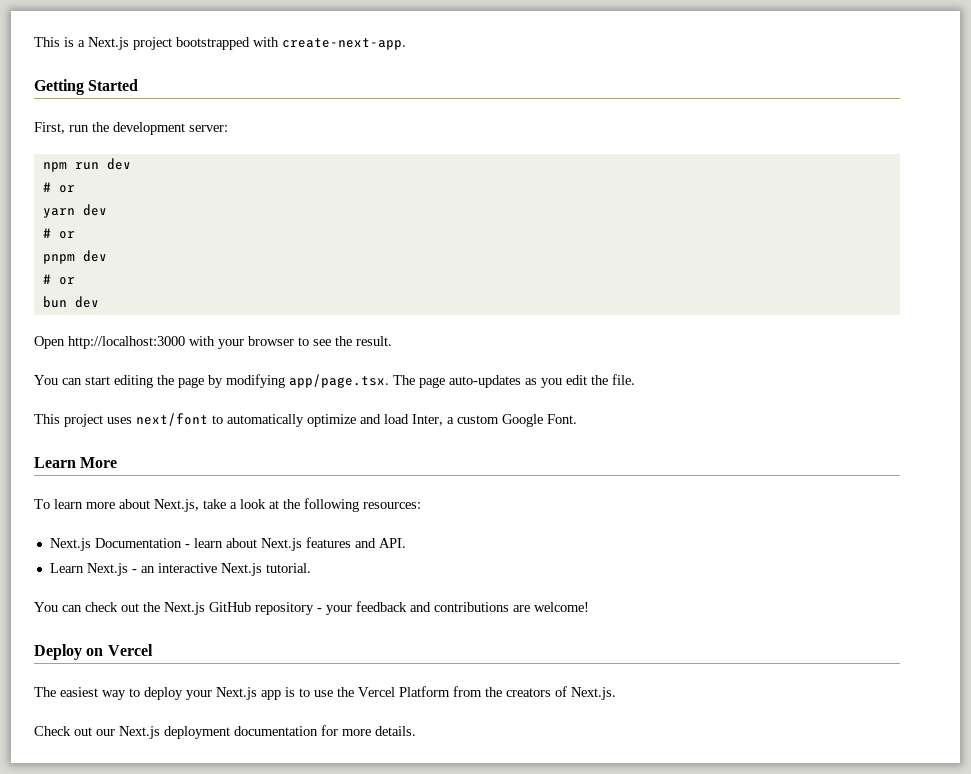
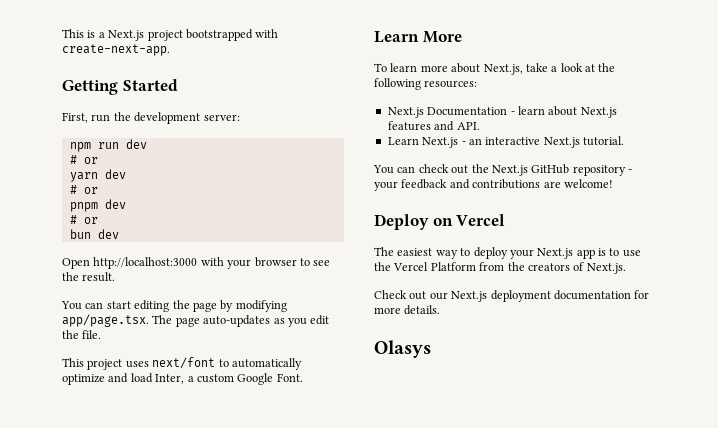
+ Olasys

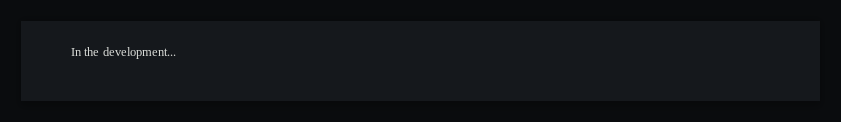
- This is a Next.js project bootstrapped with create-next-app.
- Getting Started
- First, run the development server:
- npm run dev
- # or
- yarn dev
- # or
- pnpm dev
- # or
- bun dev
- Open http://localhost:3000 with your browser to see the result.
- You can start editing the page by modifying app/page.tsx. The page auto-updates as you edit the file.
- This project uses next/font to automatically optimize and load Inter, a custom Google Font.
- Learn More
- To learn more about Next.js, take a look at the following resources:
- Next.js Documentation - learn about Next.js features and API.
- Learn Next.js - an interactive Next.js tutorial.
- You can check out the Next.js GitHub repository - your feedback and contributions are welcome!
- Deploy on Vercel
- The easiest way to deploy your Next.js app is to use the Vercel Platform from the creators of Next.js.
- Check out our Next.js deployment documentation for more details.
- Olasys
+ In the development...

